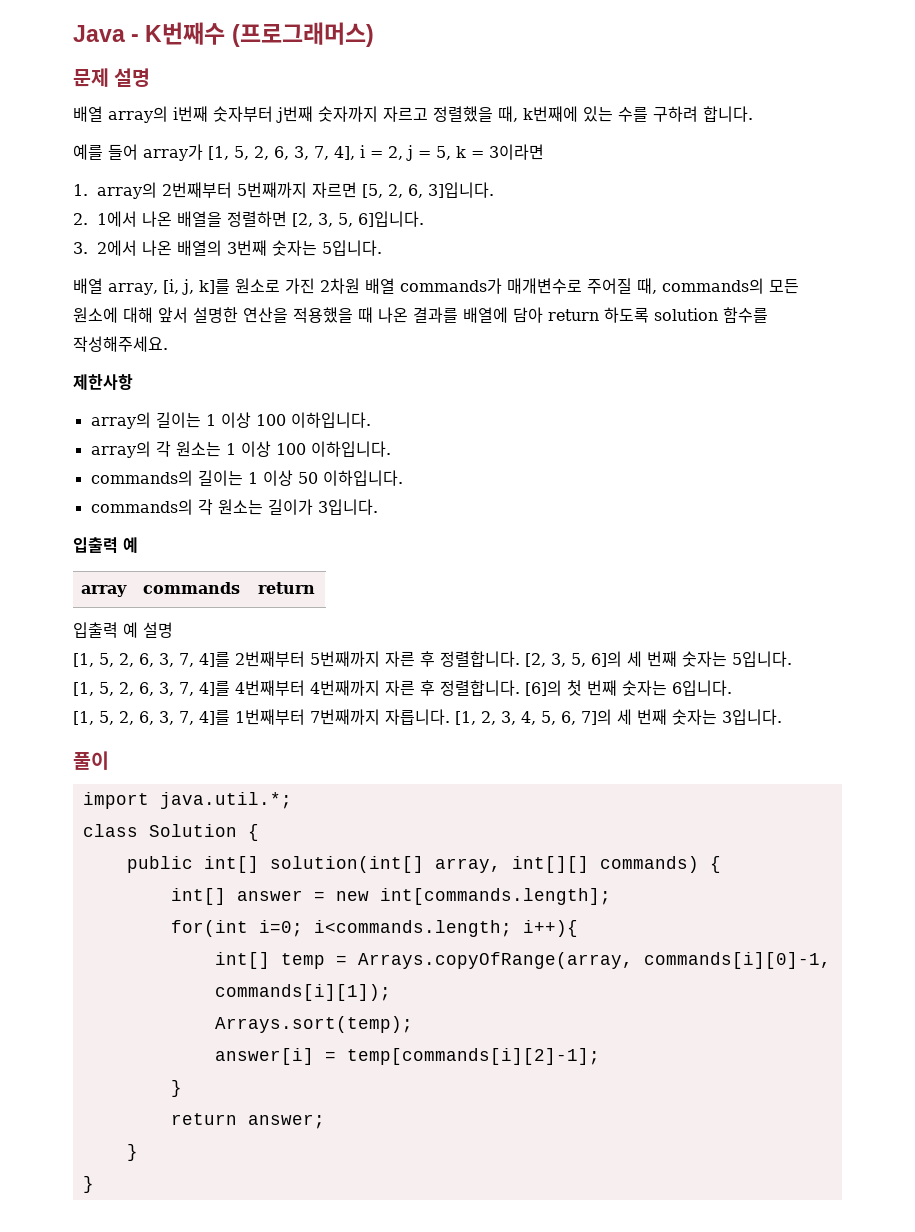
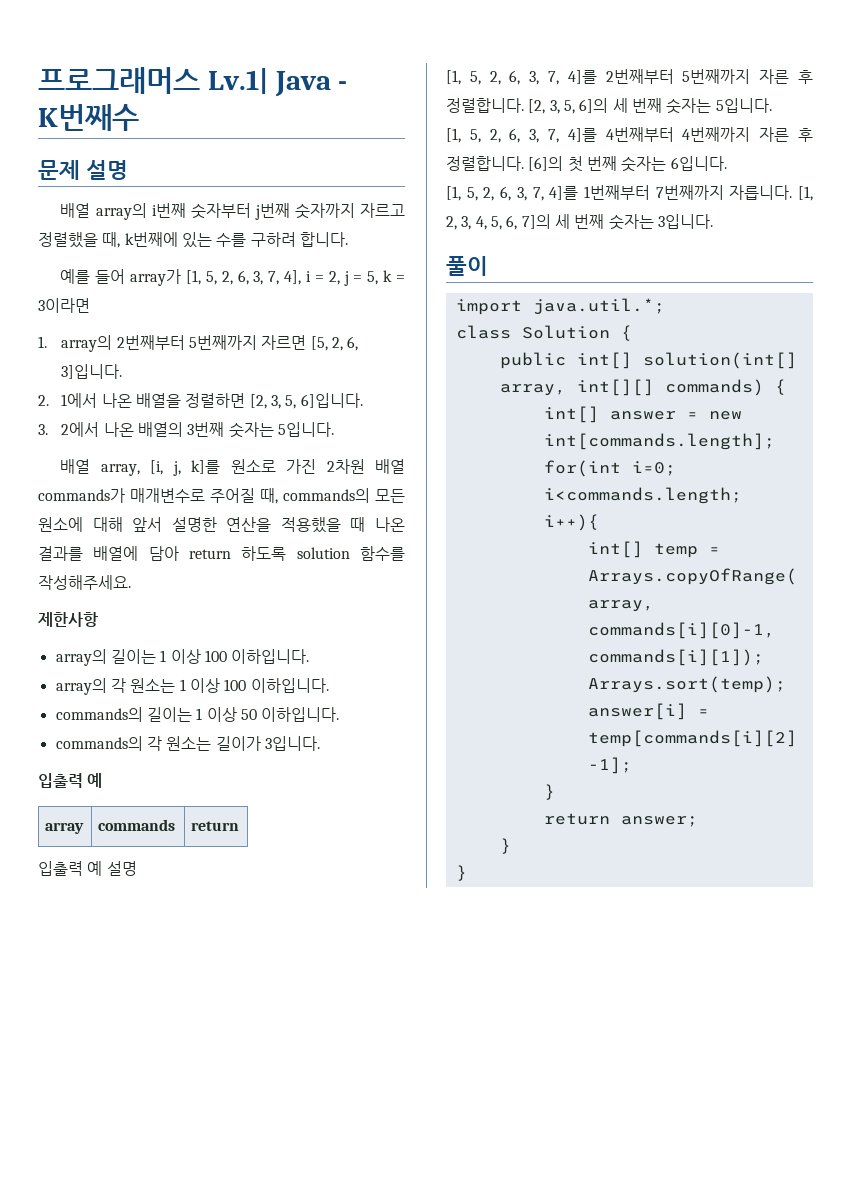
- Java - K번째수 (프로그래머스)
+ 프로그래머스 Lv.1| Java - K번째수

